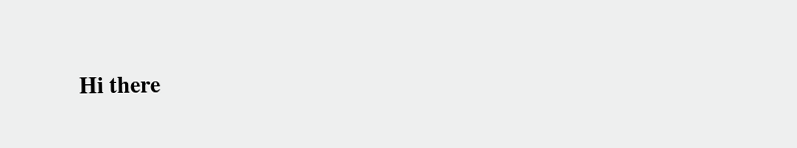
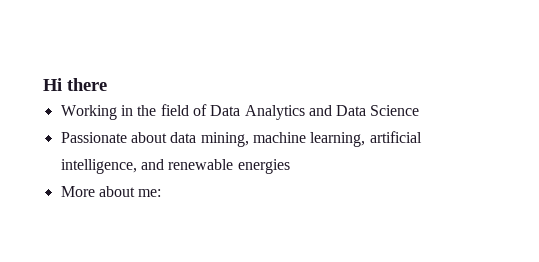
+ Working in the field of Data Analytics and Data Science
+ Passionate about data mining, machine learning, artificial intelligence, and renewable energies
+ More about me:

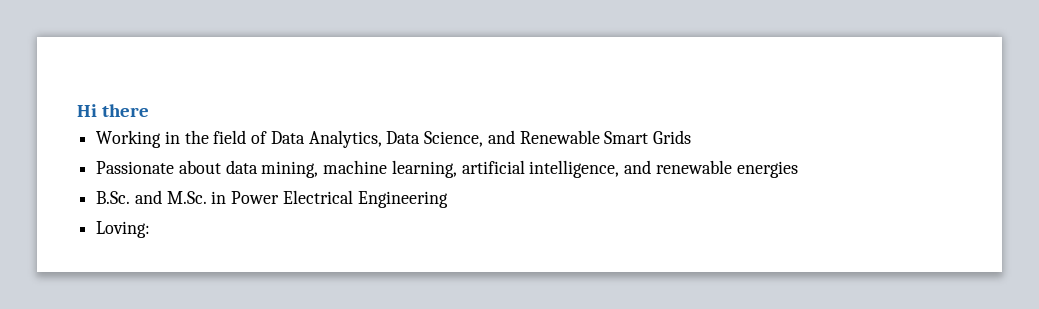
- Working in the field of Data Analytics and Data Science
+ Working in the field of Data Analytics, Data Science, and Renewable Smart Grids
- More about me:
+ B.Sc. and M.Sc. in Power Electrical Engineering
+ Loving:

